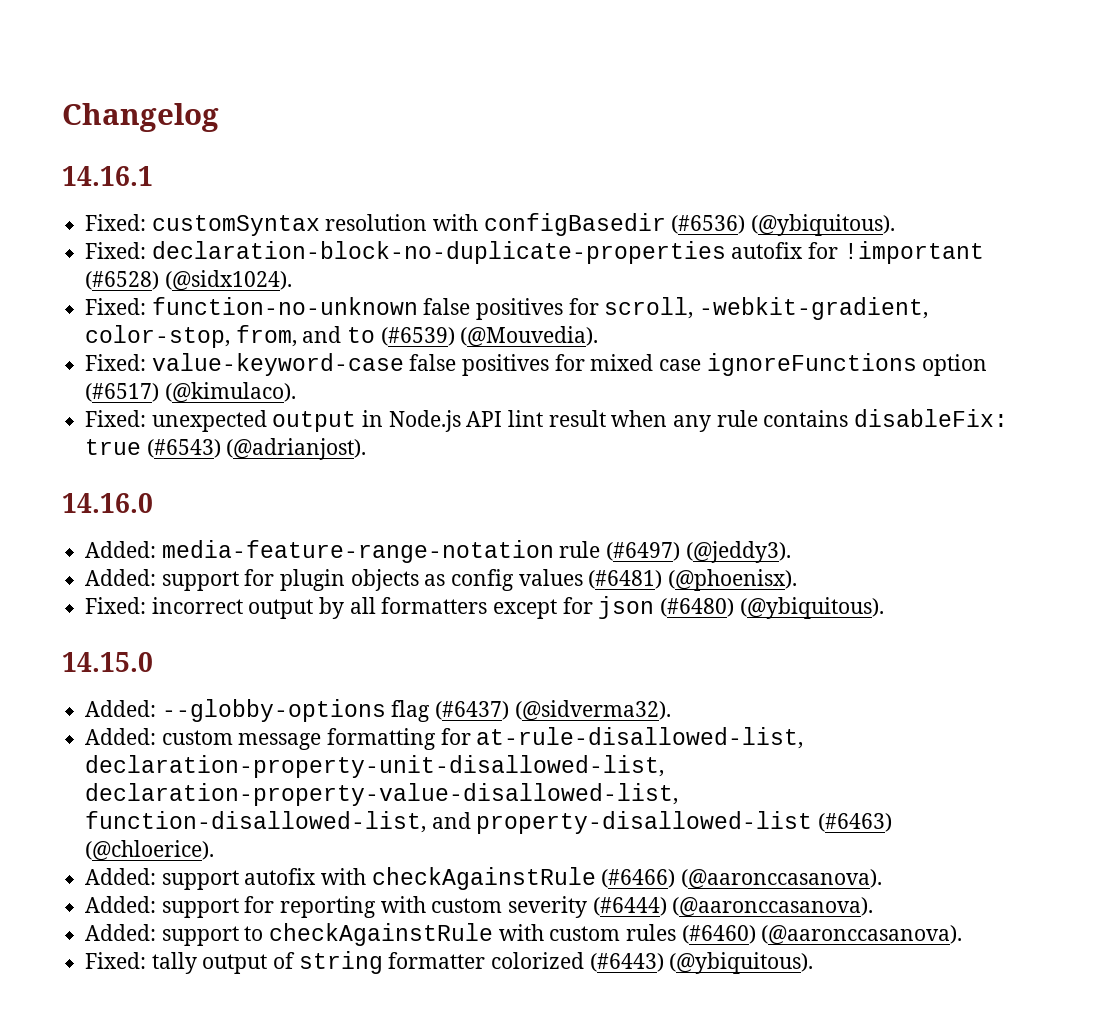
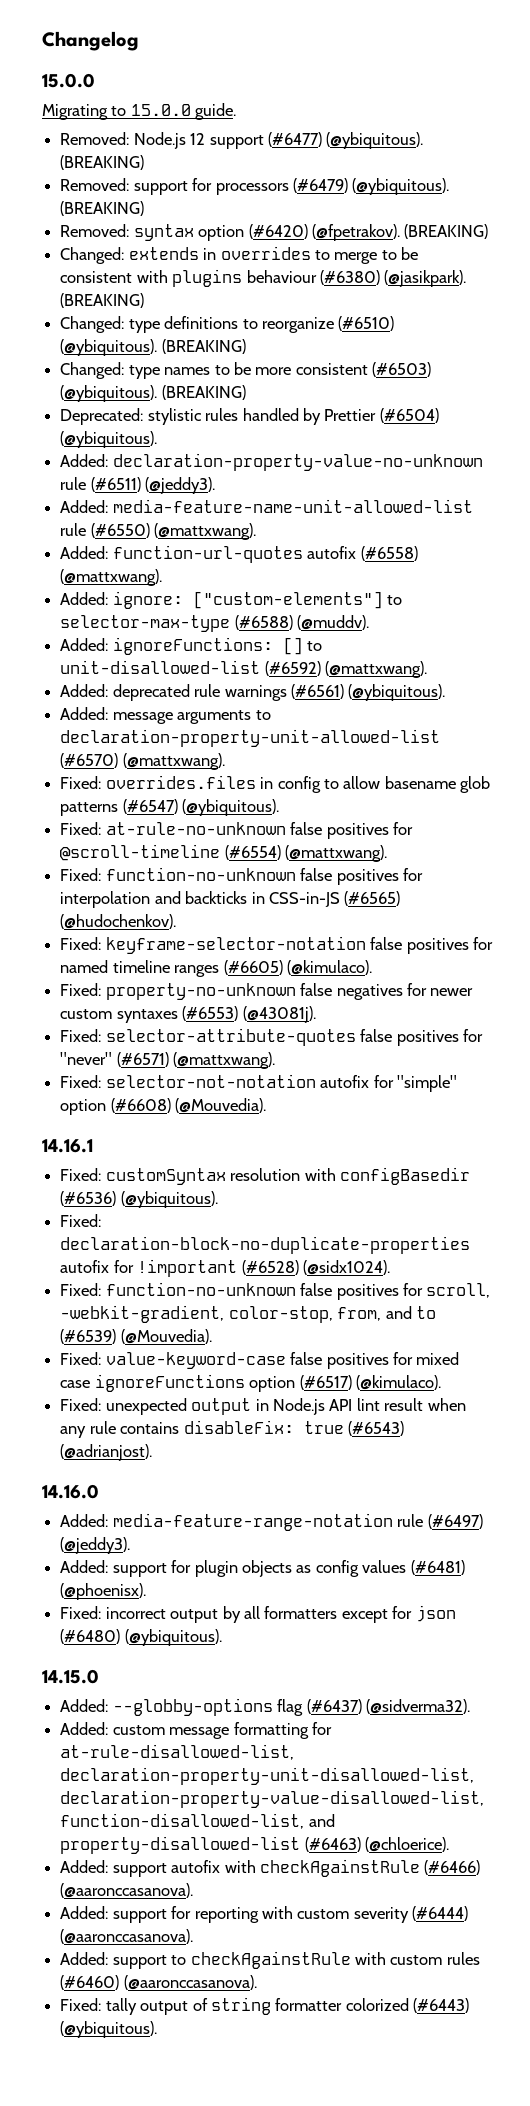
  Changelog
+ 15.0.0
+ Migrating to 15.0.0 guide.
+ Removed: Node.js 12 support (#6477) (@ybiquitous). (BREAKING)
+ Removed: support for processors (#6479) (@ybiquitous). (BREAKING)
+ Removed: syntax option (#6420) (@fpetrakov). (BREAKING)
+ Changed: extends in overrides to merge to be consistent with plugins behaviour (#6380) (@jasikpark). (BREAKING)
+ Changed: type definitions to reorganize (#6510) (@ybiquitous). (BREAKING)
+ Changed: type names to be more consistent (#6503) (@ybiquitous). (BREAKING)
+ Deprecated: stylistic rules handled by Prettier (#6504) (@ybiquitous).
+ Added: declaration-property-value-no-unknown rule (#6511) (@jeddy3).
+ Added: media-feature-name-unit-allowed-list rule (#6550) (@mattxwang).
+ Added: function-url-quotes autofix (#6558) (@mattxwang).
+ Added: ignore: ["custom-elements"] to selector-max-type (#6588) (@muddv).
+ Added: ignoreFunctions: [] to unit-disallowed-list (#6592) (@mattxwang).
+ Added: deprecated rule warnings (#6561) (@ybiquitous).
+ Added: message arguments to declaration-property-unit-allowed-list (#6570) (@mattxwang).
+ Fixed: overrides.files in config to allow basename glob patterns (#6547) (@ybiquitous).
+ Fixed: at-rule-no-unknown false positives for @scroll-timeline (#6554) (@mattxwang).
+ Fixed: function-no-unknown false positives for interpolation and backticks in CSS-in-JS (#6565) (@hudochenkov).
+ Fixed: keyframe-selector-notation false positives for named timeline ranges (#6605) (@kimulaco).
+ Fixed: property-no-unknown false negatives for newer custom syntaxes (#6553) (@43081j).
+ Fixed: selector-attribute-quotes false positives for "never" (#6571) (@mattxwang).
+ Fixed: selector-not-notation autofix for "simple" option (#6608) (@Mouvedia).

